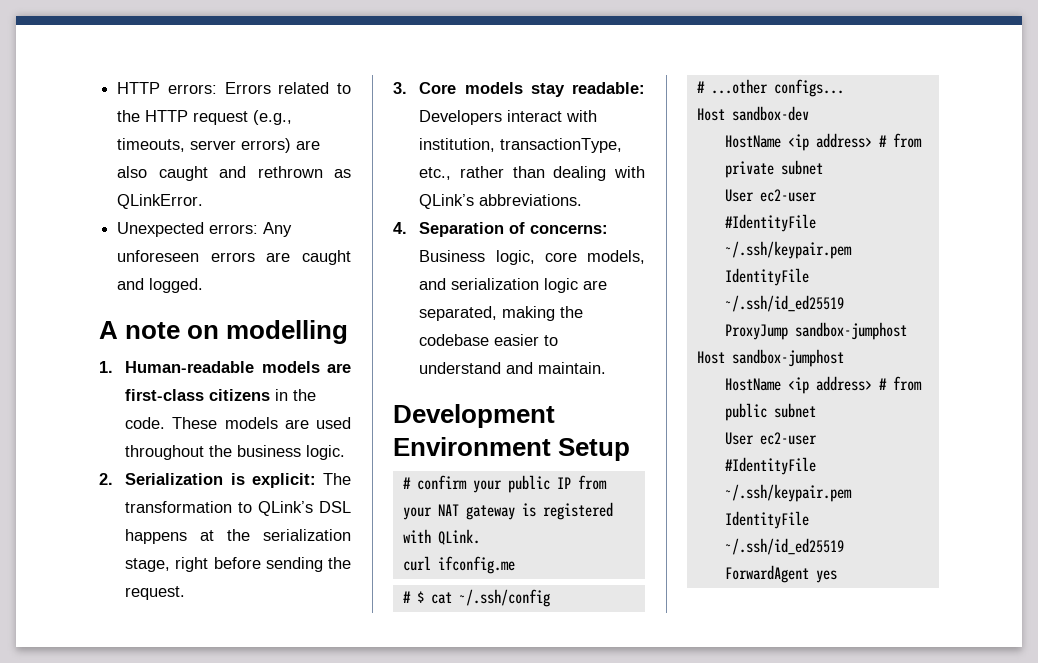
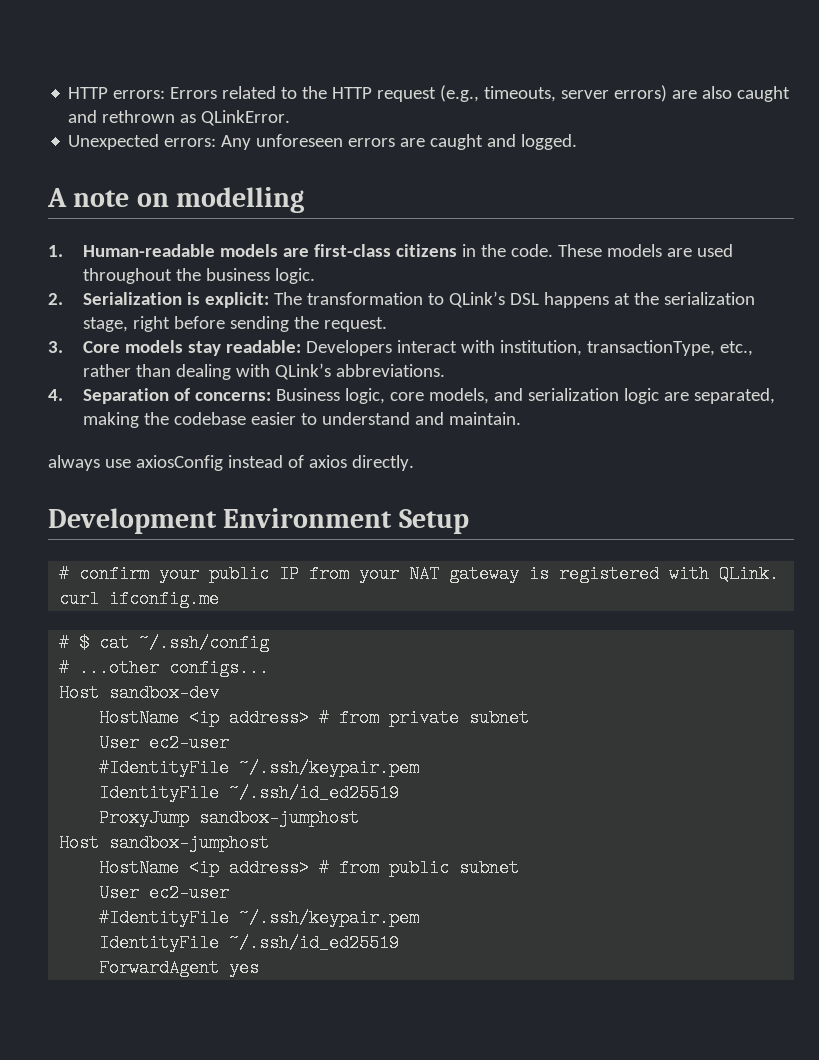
+ always use axiosConfig instead of axios directly.

